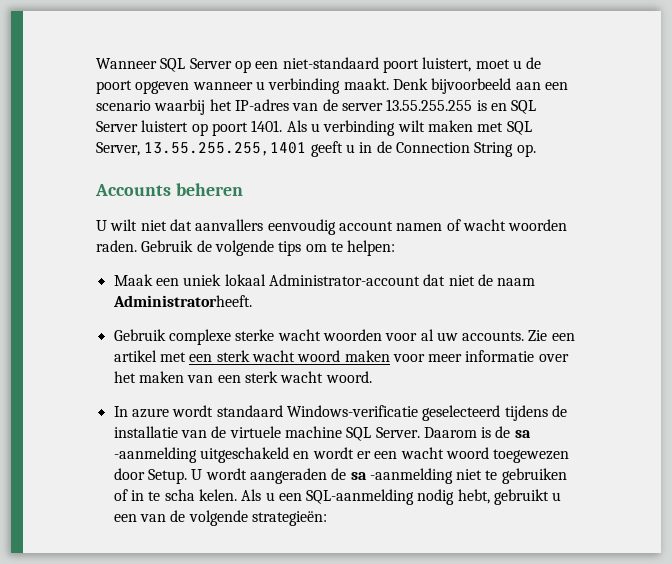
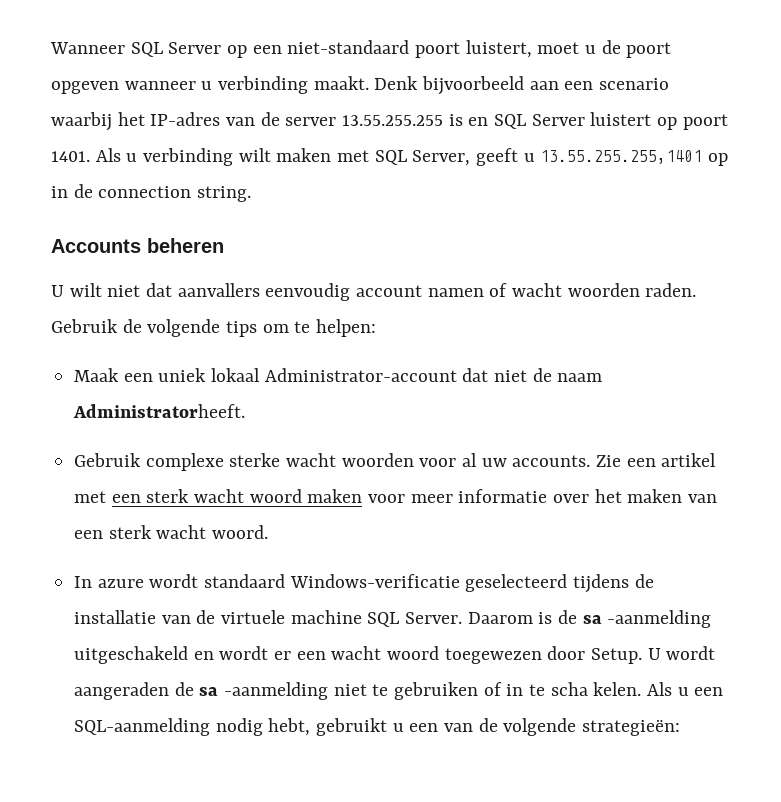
- Als u verbinding wilt maken met SQL Server, 13.55.255.255,1401 geeft u in de Connection String op.
+ Als u verbinding wilt maken met SQL Server, geeft u 13.55.255.255,1401 op in de connection string.

